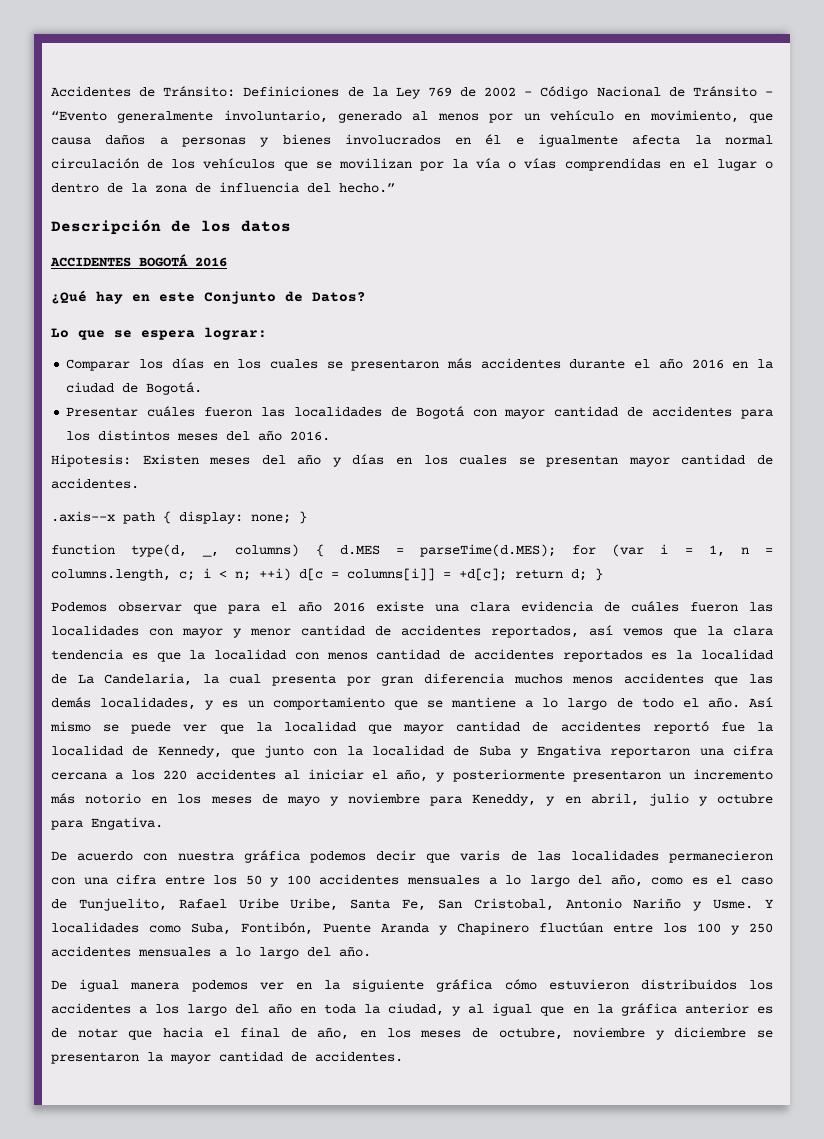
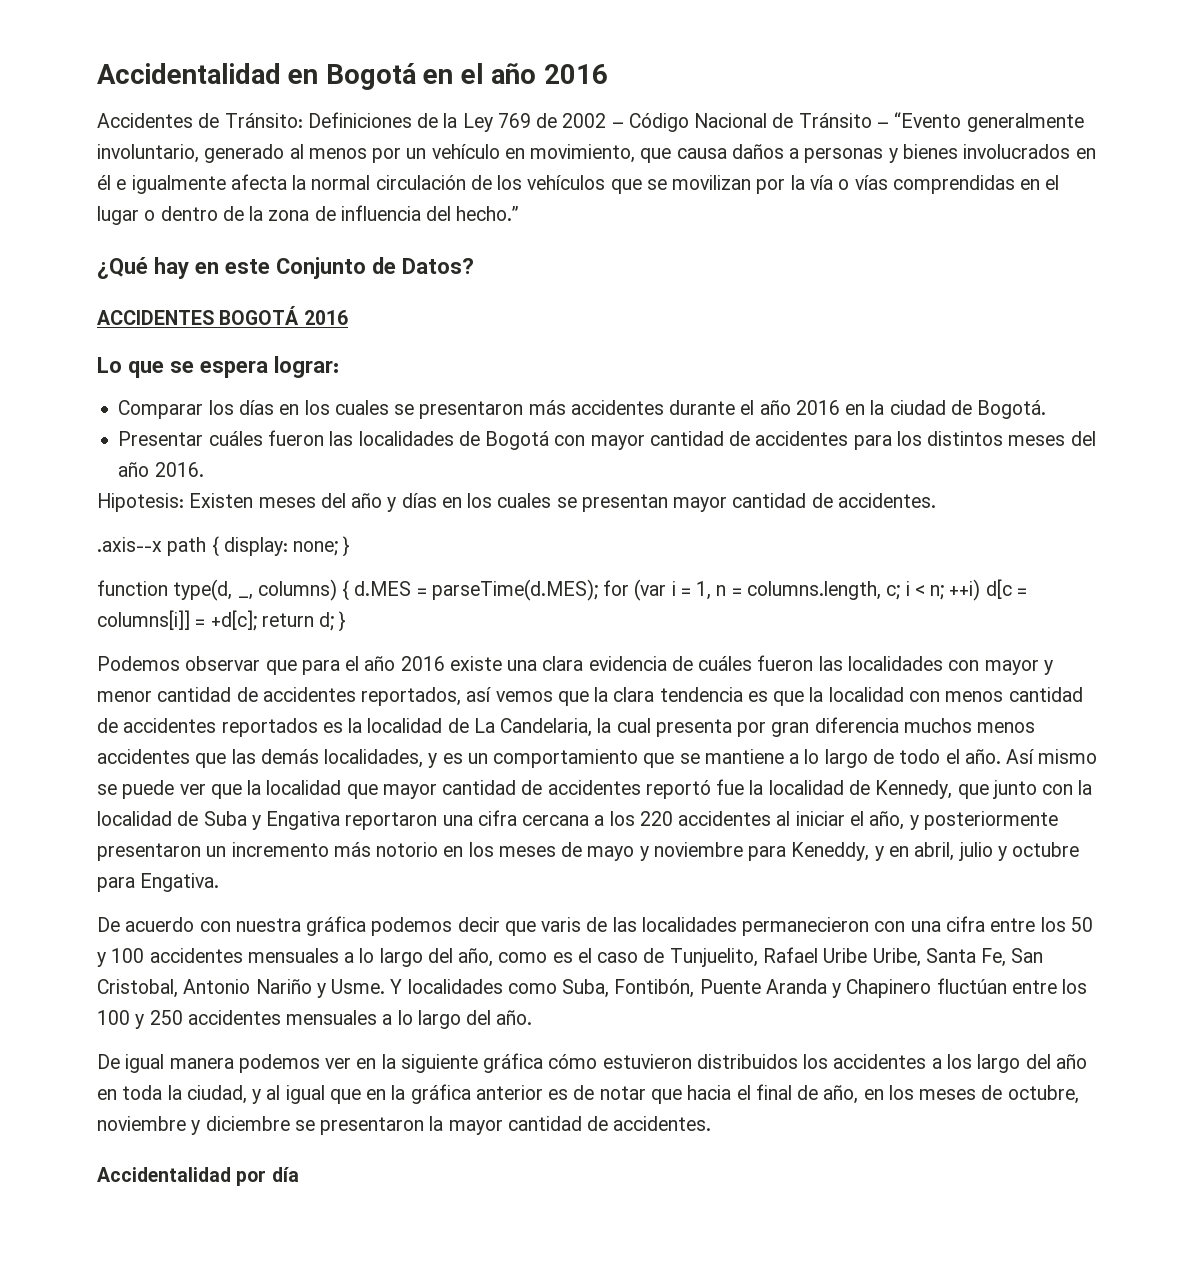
+ Accidentalidad en Bogotá en el año 2016
- Descripción de los datos
- ACCIDENTES BOGOTÁ 2016
+ ACCIDENTES BOGOTÁ 2016
+ Accidentalidad por día

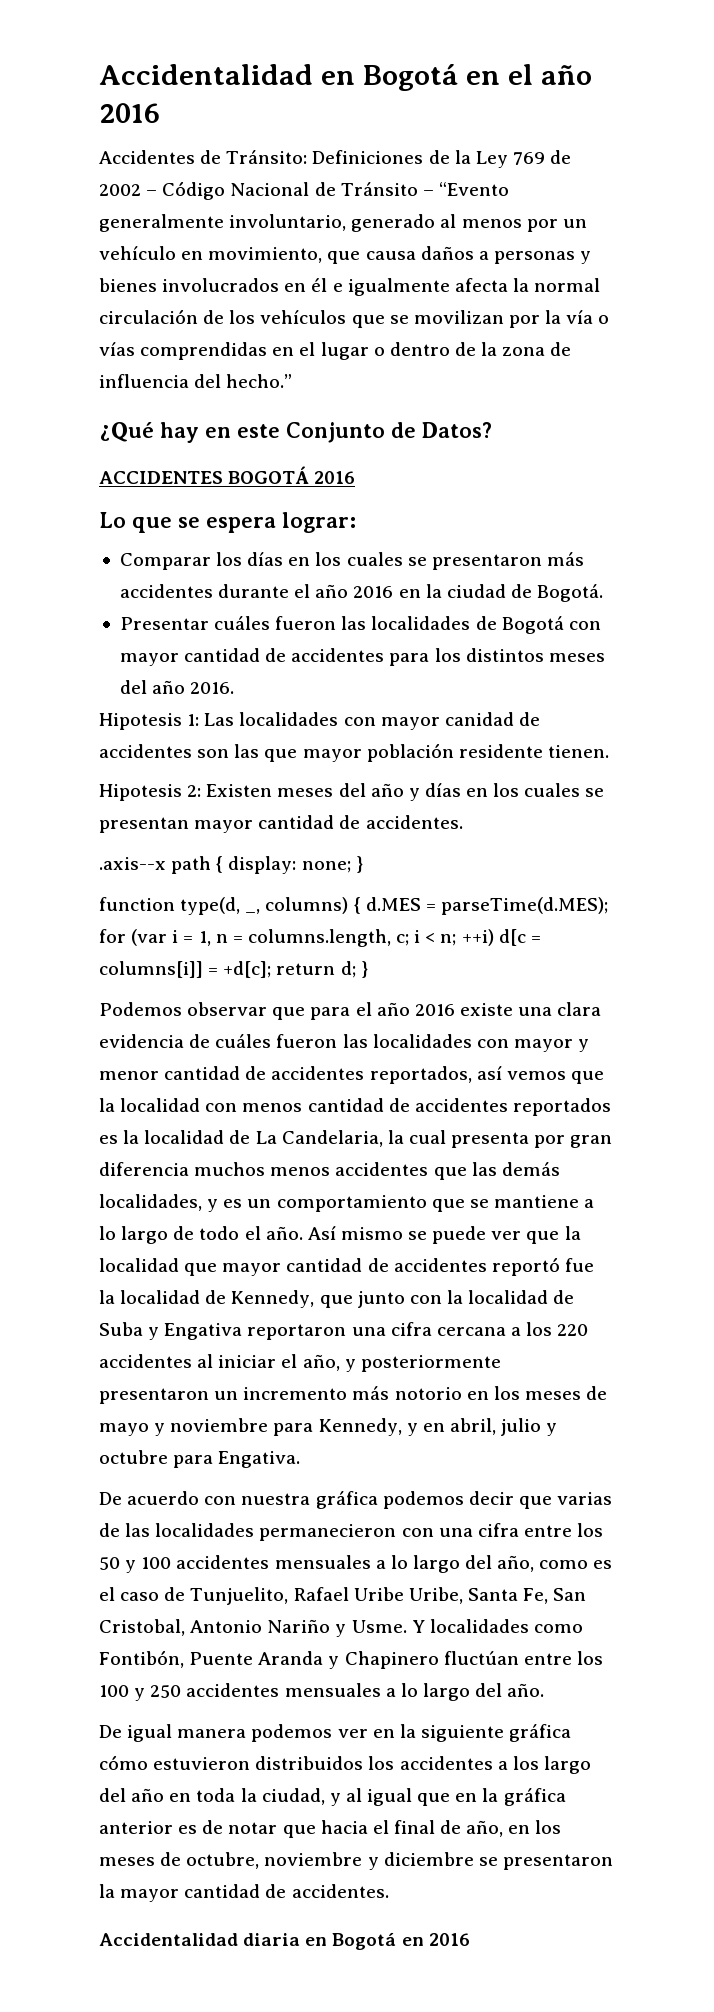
- Hipotesis: Existen meses del año y días en los cuales se presentan mayor cantidad de accidentes.
+ Hipotesis 1: Las localidades con mayor canidad de accidentes son las que mayor población residente tienen.
+ Hipotesis 2: Existen meses del año y días en los cuales se presentan mayor cantidad de accidentes.
- Podemos observar que para el año 2016 existe una clara evidencia de cuáles fueron las localidades con mayor y menor cantidad de accidentes reportados, así vemos que la clara tendencia es que la localidad con menos cantidad de accidentes reportados es la localidad de La Candelaria, la cual presenta por gran diferencia muchos menos accidentes que las demás localidades, y es un comportamiento que se mantiene a lo largo de todo el año.
+ Podemos observar que para el año 2016 existe una clara evidencia de cuáles fueron las localidades con mayor y menor cantidad de accidentes reportados, así vemos que la localidad con menos cantidad de accidentes reportados es la localidad de La Candelaria, la cual presenta por gran diferencia muchos menos accidentes que las demás localidades, y es un comportamiento que se mantiene a lo largo de todo el año.
- Así mismo se puede ver que la localidad que mayor cantidad de accidentes reportó fue la localidad de Kennedy, que junto con la localidad de Suba y Engativa reportaron una cifra cercana a los 220 accidentes al iniciar el año, y posteriormente presentaron un incremento más notorio en los meses de mayo y noviembre para Keneddy, y en abril, julio y octubre para Engativa.
+ Así mismo se puede ver que la localidad que mayor cantidad de accidentes reportó fue la localidad de Kennedy, que junto con la localidad de Suba y Engativa reportaron una cifra cercana a los 220 accidentes al iniciar el año, y posteriormente presentaron un incremento más notorio en los meses de mayo y noviembre para Kennedy, y en abril, julio y octubre para Engativa.
- De acuerdo con nuestra gráfica podemos decir que varis de las localidades permanecieron con una cifra entre los 50 y 100 accidentes mensuales a lo largo del año, como es el caso de Tunjuelito, Rafael Uribe Uribe, Santa Fe, San Cristobal, Antonio Nariño y Usme.
+ De acuerdo con nuestra gráfica podemos decir que varias de las localidades permanecieron con una cifra entre los 50 y 100 accidentes mensuales a lo largo del año, como es el caso de Tunjuelito, Rafael Uribe Uribe, Santa Fe, San Cristobal, Antonio Nariño y Usme.
- Y localidades como Suba, Fontibón, Puente Aranda y Chapinero fluctúan entre los 100 y 250 accidentes mensuales a lo largo del año.
+ Y localidades como Fontibón, Puente Aranda y Chapinero fluctúan entre los 100 y 250 accidentes mensuales a lo largo del año.
- Accidentalidad por día
+ Accidentalidad diaria en Bogotá en 2016

